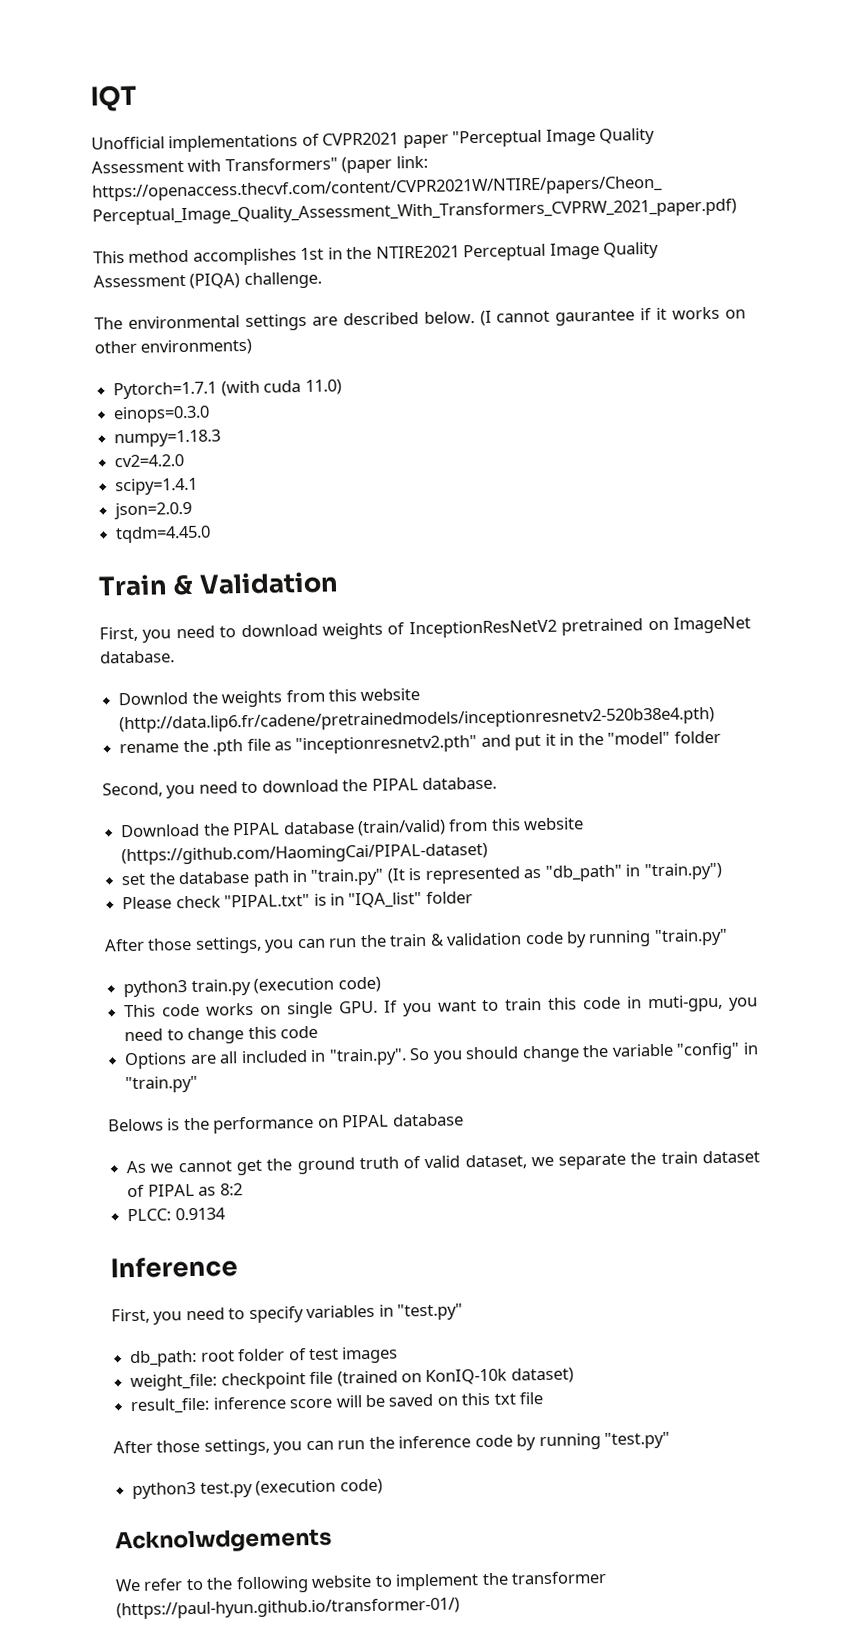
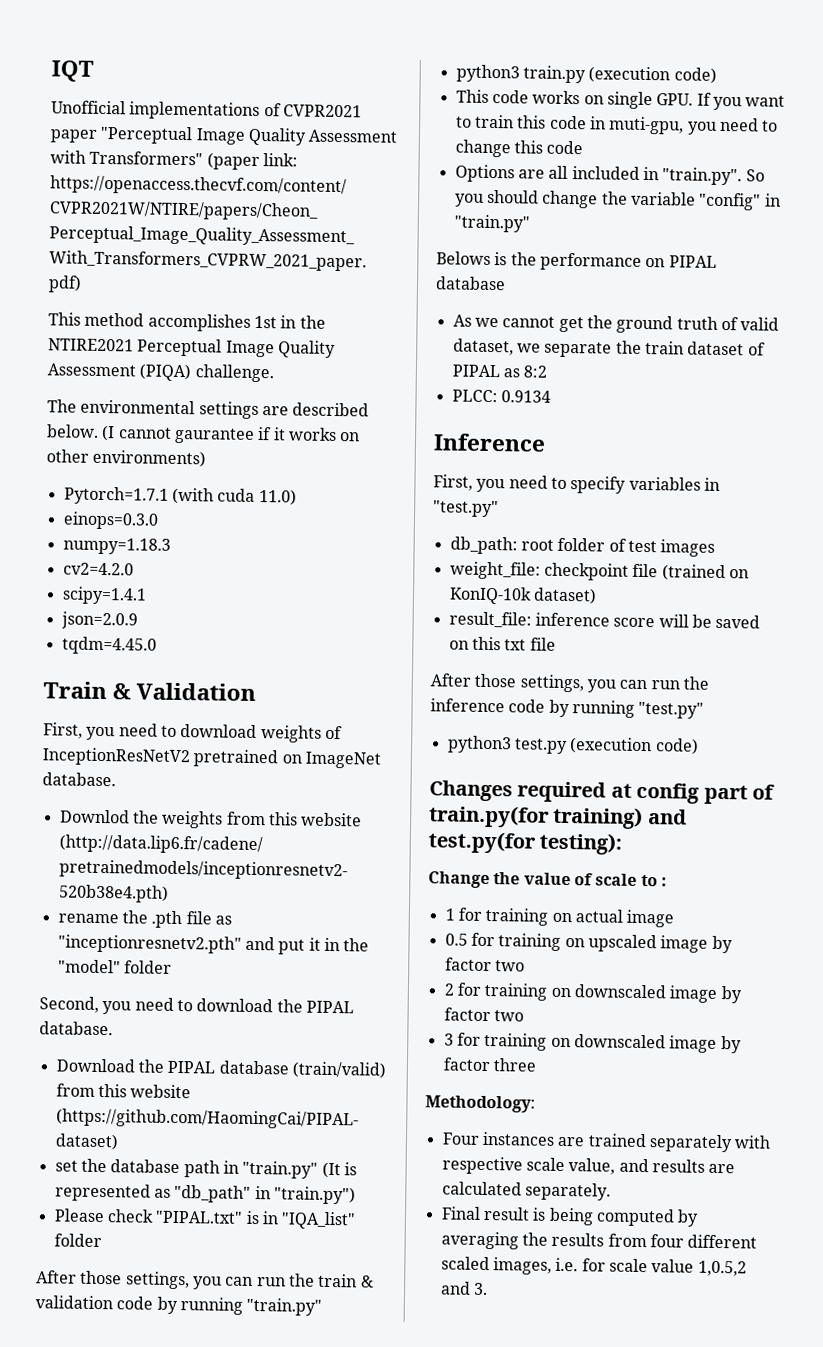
- Acknolwdgements
- We refer to the following website to implement the transformer (https://paul-hyun.github.io/transformer-01/)
+ Changes required at config part of train.py(for training) and test.py(for testing):
+ Change the value of scale to :
+ 1 for training on actual image
+ 0.5 for training on upscaled image by factor two
+ 2 for training on downscaled image by factor two
+ 3 for training on downscaled image by factor three
+ Methodology:
+ Four instances are trained separately with respective scale value, and results are calculated separately.
+ Final result is being computed by averaging the results from four different scaled images, i.e. for scale value 1,0.5,2 and 3.

